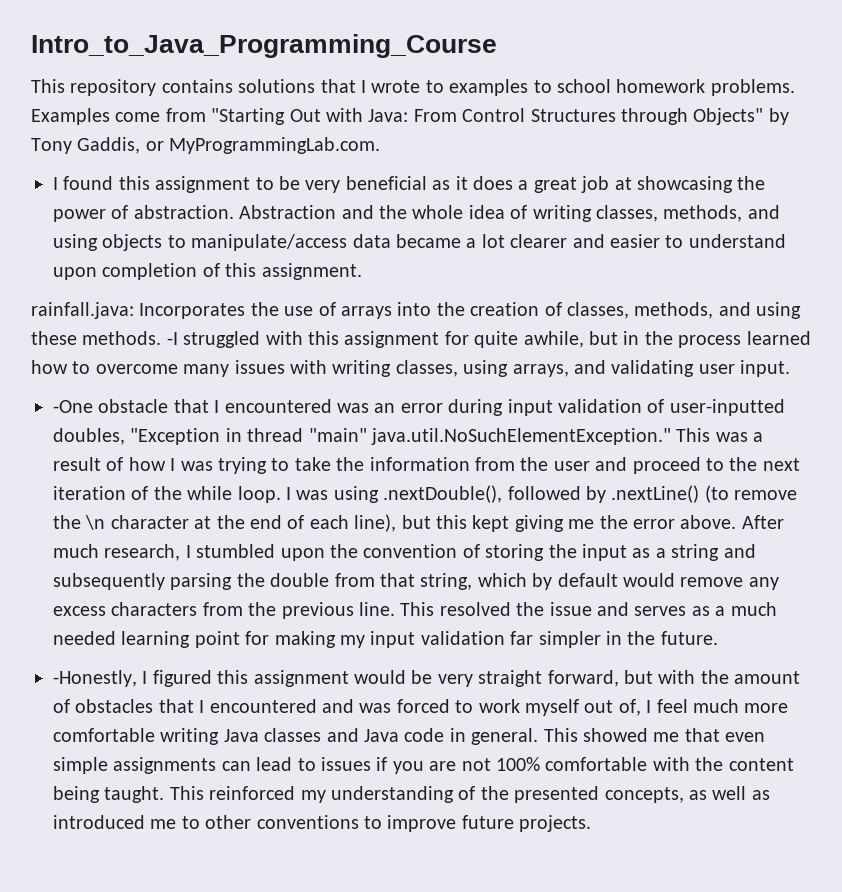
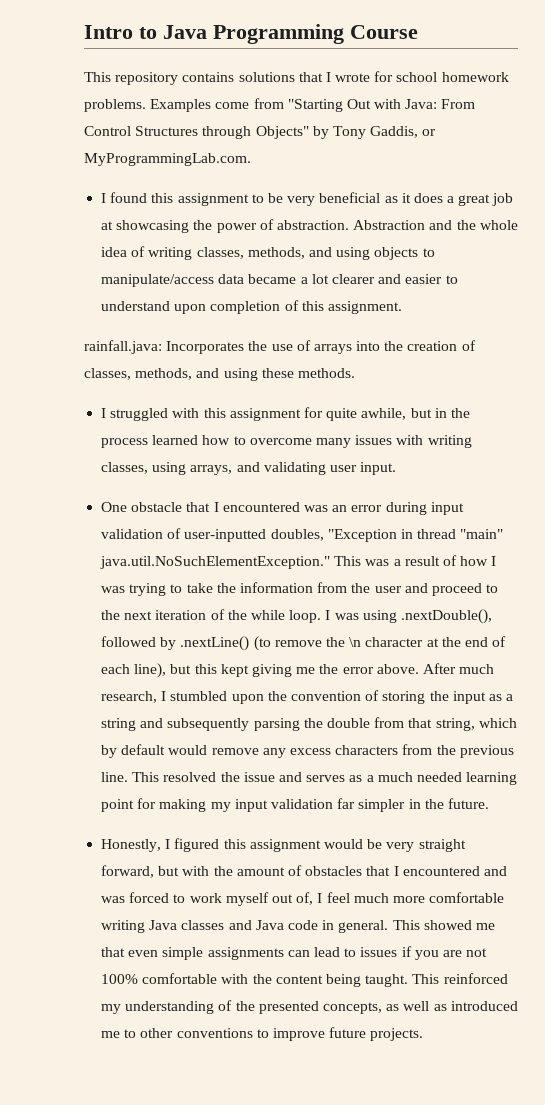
- Intro_to_Java_Programming_Course
+ Intro to Java Programming Course
- This repository contains solutions that I wrote to examples to school homework problems.
+ This repository contains solutions that I wrote for school homework problems.
- rainfall.java: Incorporates the use of arrays into the creation of classes, methods, and using these methods. -I struggled with this assignment for quite awhile, but in the process learned how to overcome many issues with writing classes, using arrays, and validating user input.
+ rainfall.java: Incorporates the use of arrays into the creation of classes, methods, and using these methods.
+ I struggled with this assignment for quite awhile, but in the process learned how to overcome many issues with writing classes, using arrays, and validating user input.
- -One obstacle that I encountered was an error during input validation of user-inputted doubles, "Exception in thread "main" java.util.NoSuchElementException." This was a result of how I was trying to take the information from the user and proceed to the next iteration of the while loop.
+ One obstacle that I encountered was an error during input validation of user-inputted doubles, "Exception in thread "main" java.util.NoSuchElementException." This was a result of how I was trying to take the information from the user and proceed to the next iteration of the while loop.
- -Honestly, I figured this assignment would be very straight forward, but with the amount of obstacles that I encountered and was forced to work myself out of, I feel much more comfortable writing Java classes and Java code in general.
+ Honestly, I figured this assignment would be very straight forward, but with the amount of obstacles that I encountered and was forced to work myself out of, I feel much more comfortable writing Java classes and Java code in general.

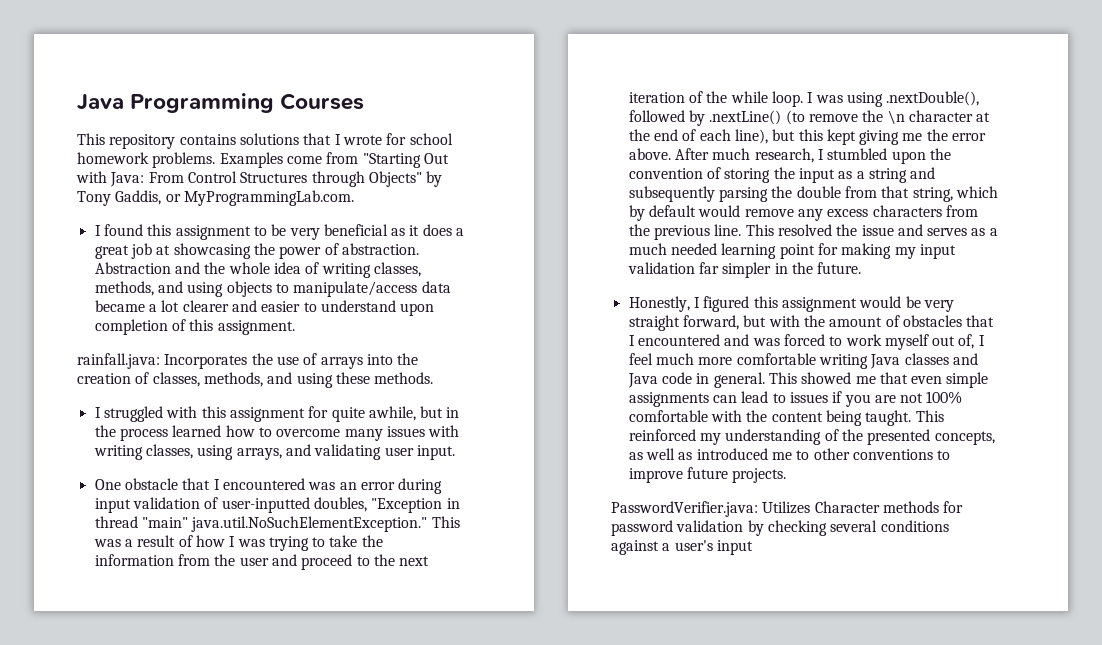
- Intro to Java Programming Course
+ Java Programming Courses
+ PasswordVerifier.java: Utilizes Character methods for password validation by checking several conditions against a user's input

